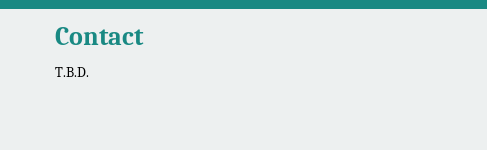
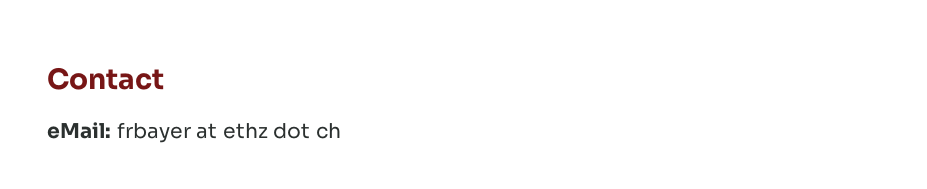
- T.B.D.
+ eMail: frbayer at ethz dot ch

